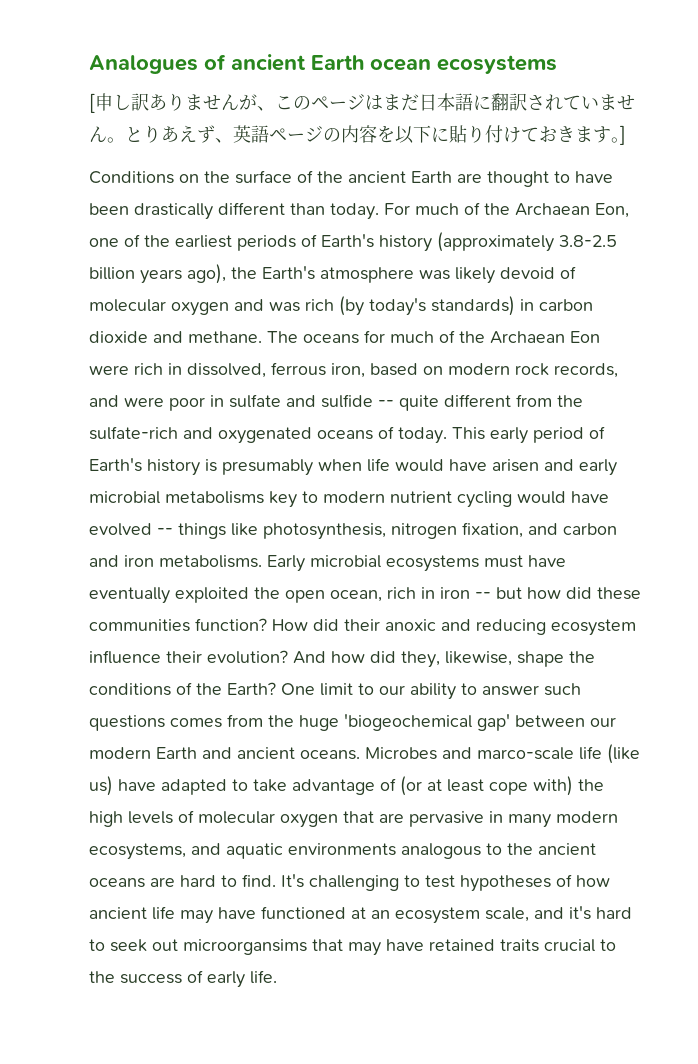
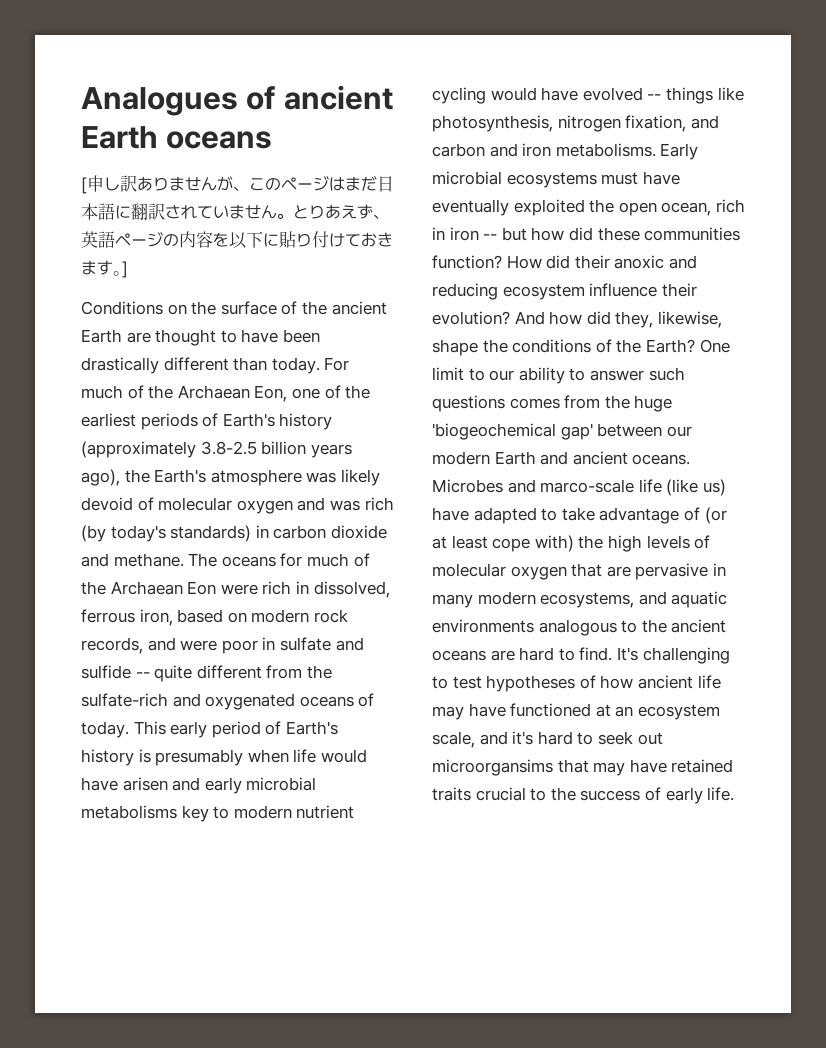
- Analogues of ancient Earth ocean ecosystems
+ Analogues of ancient Earth oceans

